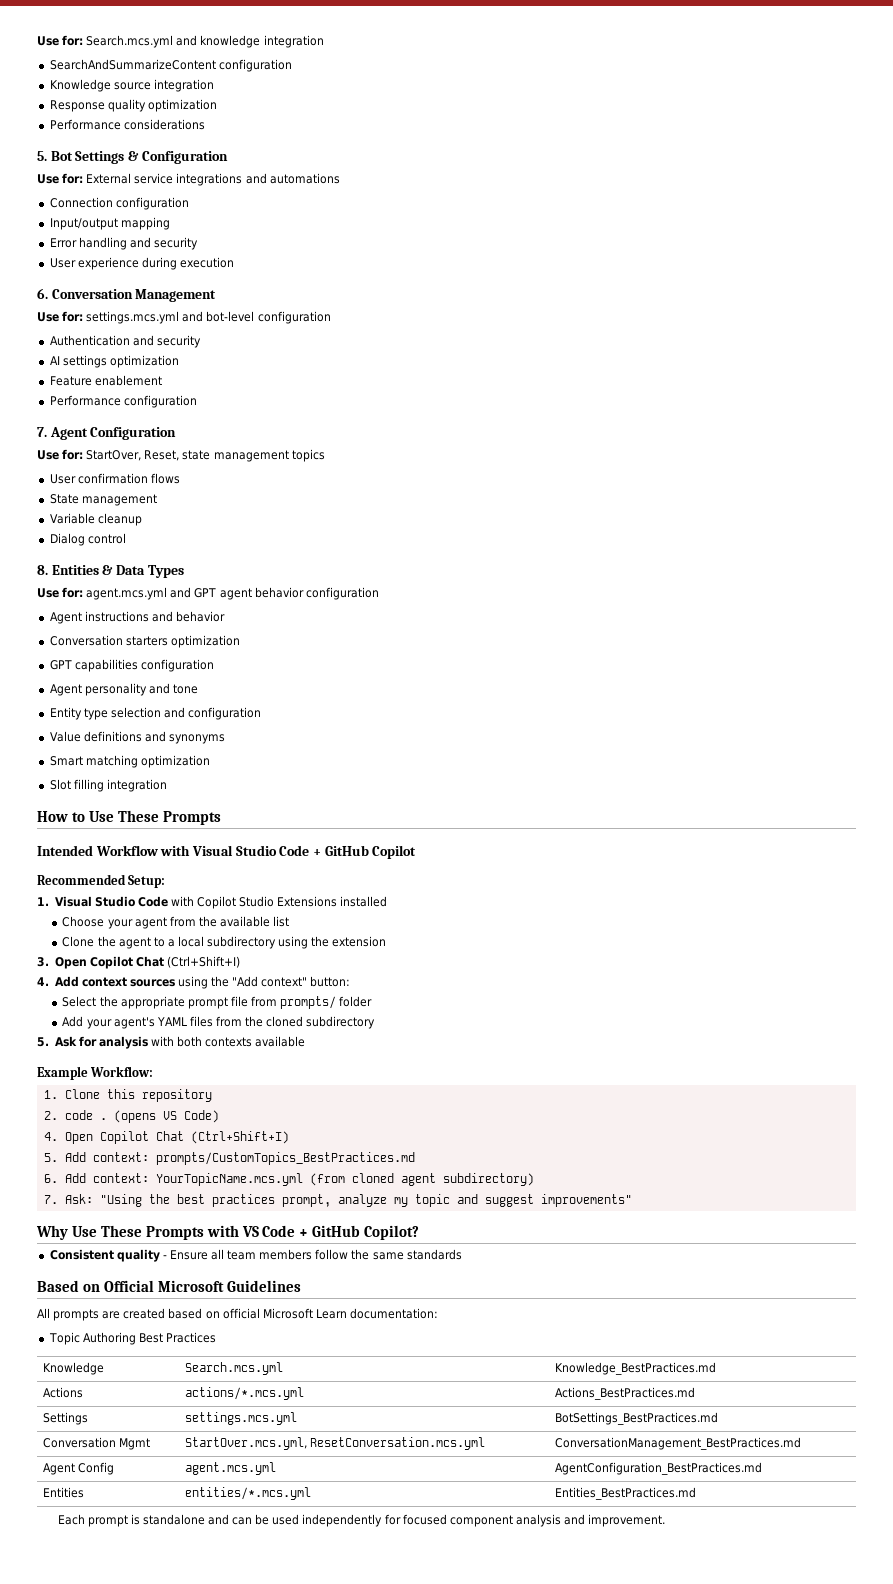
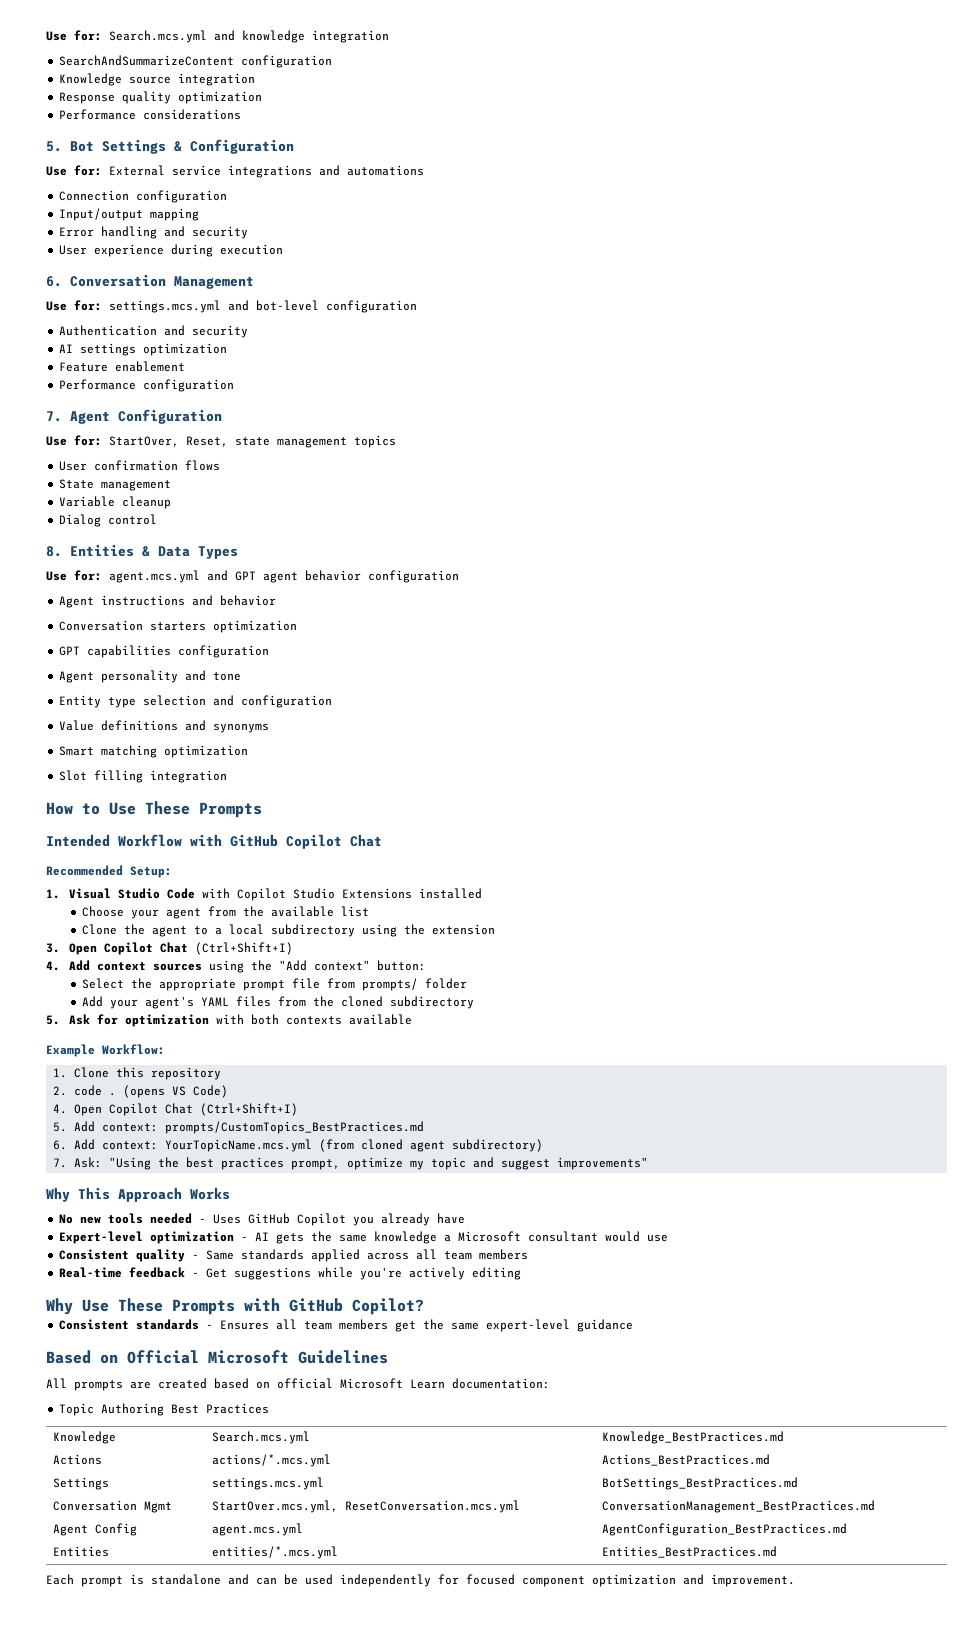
- Intended Workflow with Visual Studio Code + GitHub Copilot
+ Intended Workflow with GitHub Copilot Chat
- 5. Ask for analysis with both contexts available
+ 5. Ask for optimization with both contexts available
- 7. Ask: "Using the best practices prompt, analyze my topic and suggest improvements"
+ 7. Ask: "Using the best practices prompt, optimize my topic and suggest improvements"
+ Why This Approach Works
+ No new tools needed - Uses GitHub Copilot you already have
+ Expert-level optimization - AI gets the same knowledge a Microsoft consultant would use
+ Consistent quality - Same standards applied across all team members
+ Real-time feedback - Get suggestions while you're actively editing
- Why Use These Prompts with VS Code + GitHub Copilot?
+ Why Use These Prompts with GitHub Copilot?
- Consistent quality - Ensure all team members follow the same standards
+ Consistent standards - Ensures all team members get the same expert-level guidance
- Each prompt is standalone and can be used independently for focused component analysis and improvement.
+ Each prompt is standalone and can be used independently for focused component optimization and improvement.

